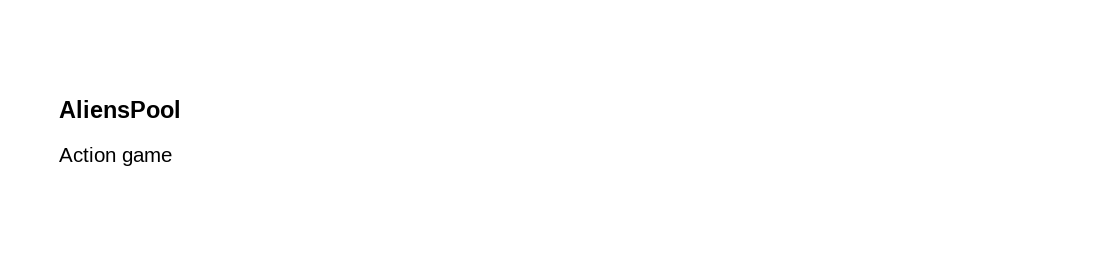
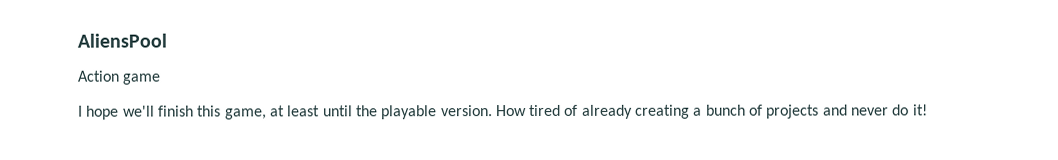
+ I hope we'll finish this game, at least until the playable version. How tired of already creating a bunch of projects and never do it!

